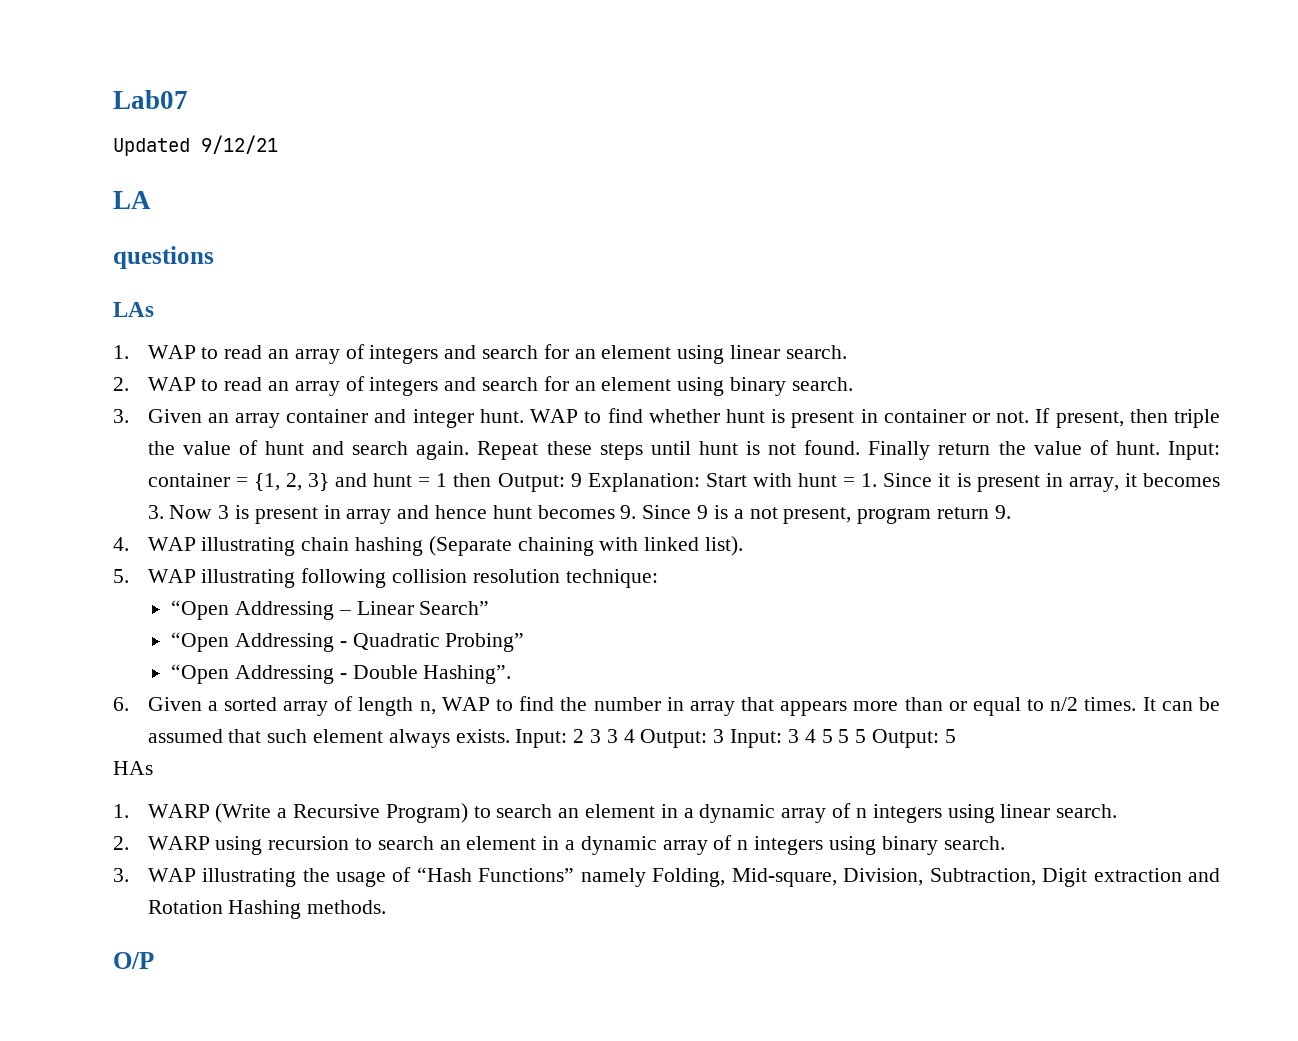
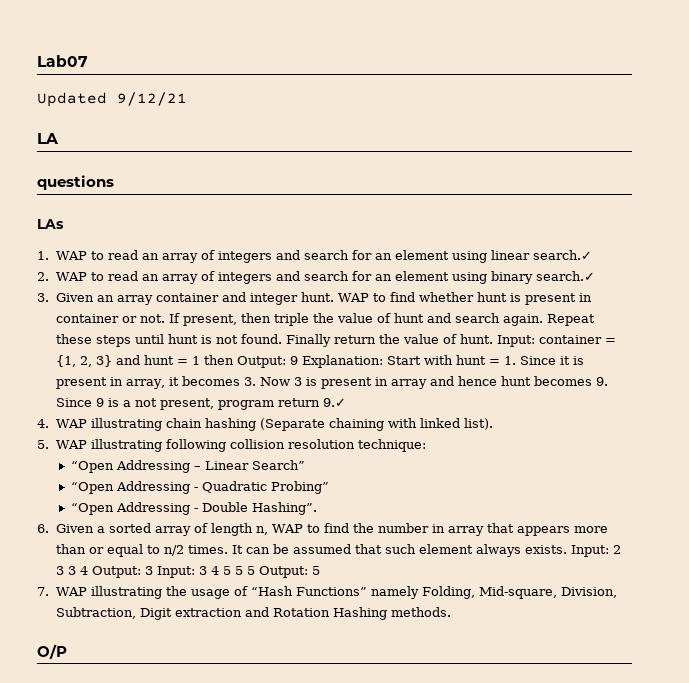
- 1. WAP to read an array of integers and search for an element using linear search.
+ 1. WAP to read an array of integers and search for an element using linear search.✓
- 2. WAP to read an array of integers and search for an element using binary search.
+ 2. WAP to read an array of integers and search for an element using binary search.✓
- Input: container = {1, 2, 3} and hunt = 1 then Output: 9 Explanation: Start with hunt = 1. Since it is present in array, it becomes 3. Now 3 is present in array and hence hunt becomes 9. Since 9 is a not present, program return 9.
+ Input: container = {1, 2, 3} and hunt = 1 then Output: 9 Explanation: Start with hunt = 1. Since it is present in array, it becomes 3. Now 3 is present in array and hence hunt becomes 9. Since 9 is a not present, program return 9.✓
- HAs
- 1. WARP (Write a Recursive Program) to search an element in a dynamic array of n integers using linear search.
- 2. WARP using recursion to search an element in a dynamic array of n integers using binary search.
- 3. WAP illustrating the usage of “Hash Functions” namely Folding, Mid-square, Division, Subtraction, Digit extraction and Rotation Hashing methods.
+ 7. WAP illustrating the usage of “Hash Functions” namely Folding, Mid-square, Division, Subtraction, Digit extraction and Rotation Hashing methods.

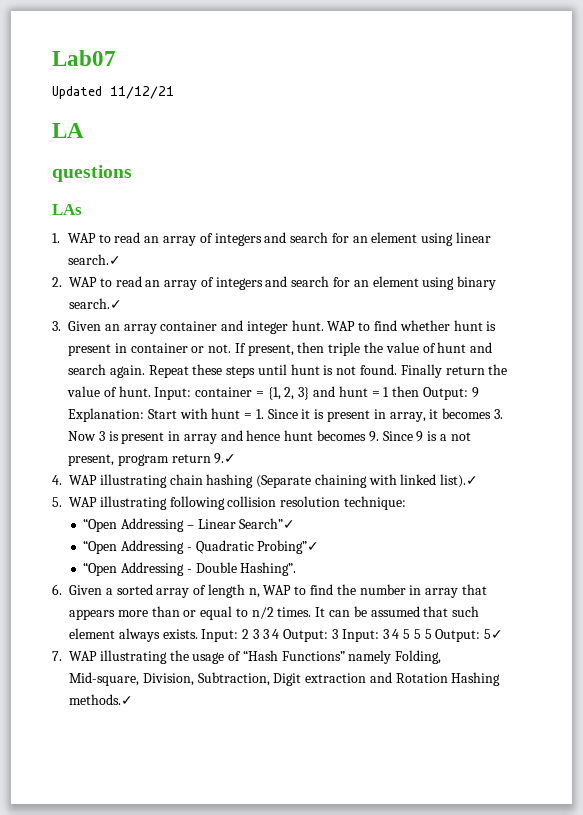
- Updated 9/12/21
+ Updated 11/12/21
- 4. WAP illustrating chain hashing (Separate chaining with linked list).
+ 4. WAP illustrating chain hashing (Separate chaining with linked list).✓
- “Open Addressing – Linear Search”
+ “Open Addressing – Linear Search”✓
- “Open Addressing - Quadratic Probing”
+ “Open Addressing - Quadratic Probing”✓
- Input: 2 3 3 4 Output: 3 Input: 3 4 5 5 5 Output: 5
+ Input: 2 3 3 4 Output: 3 Input: 3 4 5 5 5 Output: 5✓
- 7. WAP illustrating the usage of “Hash Functions” namely Folding, Mid-square, Division, Subtraction, Digit extraction and Rotation Hashing methods.
- O/P
+ 7. WAP illustrating the usage of “Hash Functions” namely Folding, Mid-square, Division, Subtraction, Digit extraction and Rotation Hashing methods.✓

